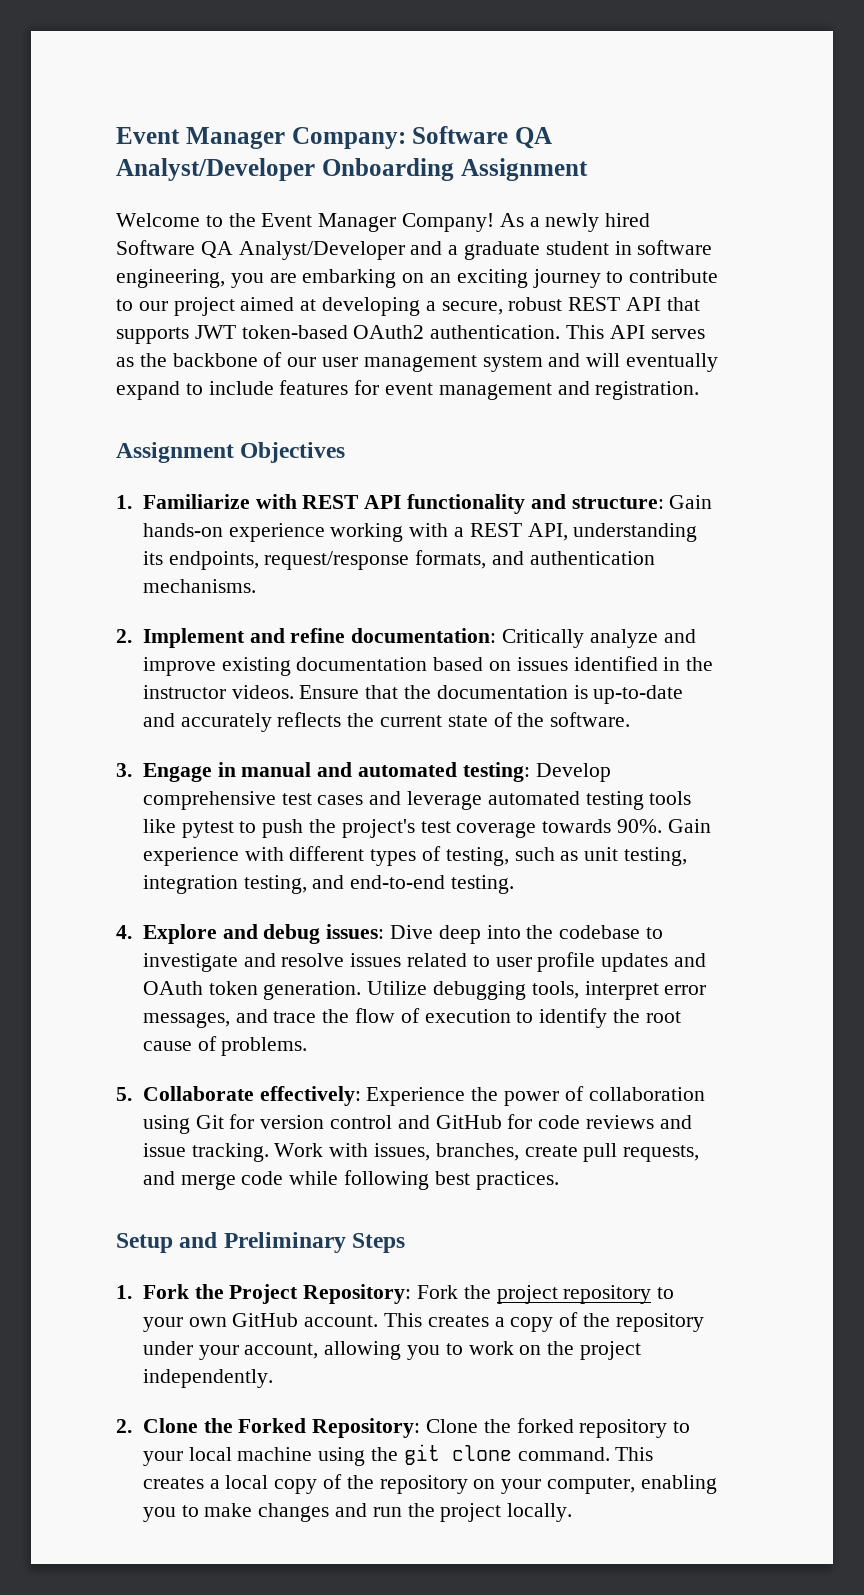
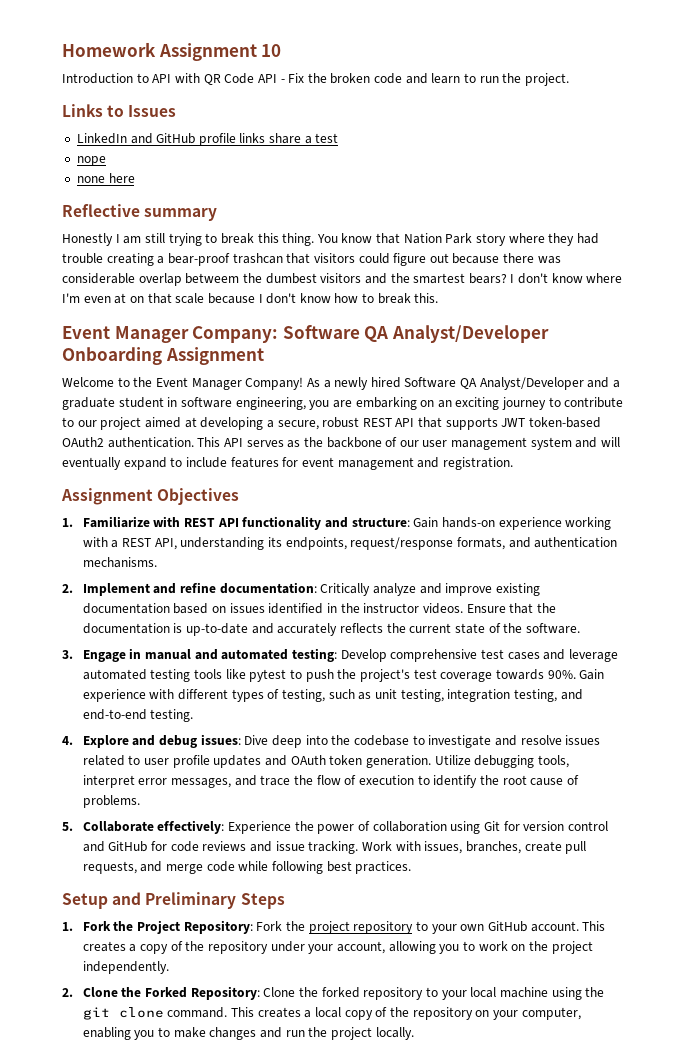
+ Homework Assignment 10
+ Introduction to API with QR Code API - Fix the broken code and learn to run the project.
+ Links to Issues
+ LinkedIn and GitHub profile links share a test
+ nope
+ none here
+ Reflective summary
+ Honestly I am still trying to break this thing. You know that Nation Park story where they had trouble creating a bear-proof trashcan that visitors could figure out because there was considerable overlap betweem the dumbest visitors and the smartest bears? I don't know where I'm even at on that scale because I don't know how to break this.

